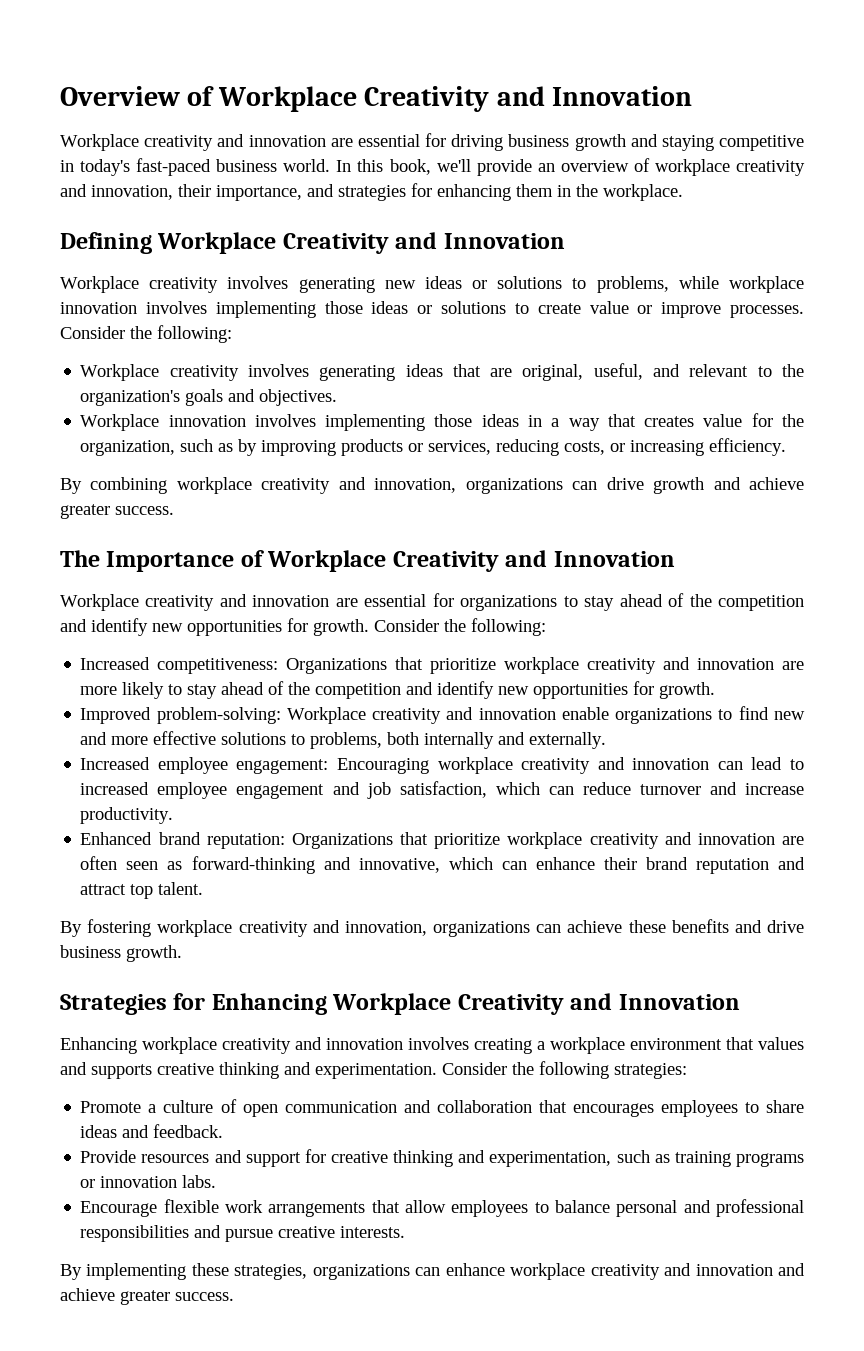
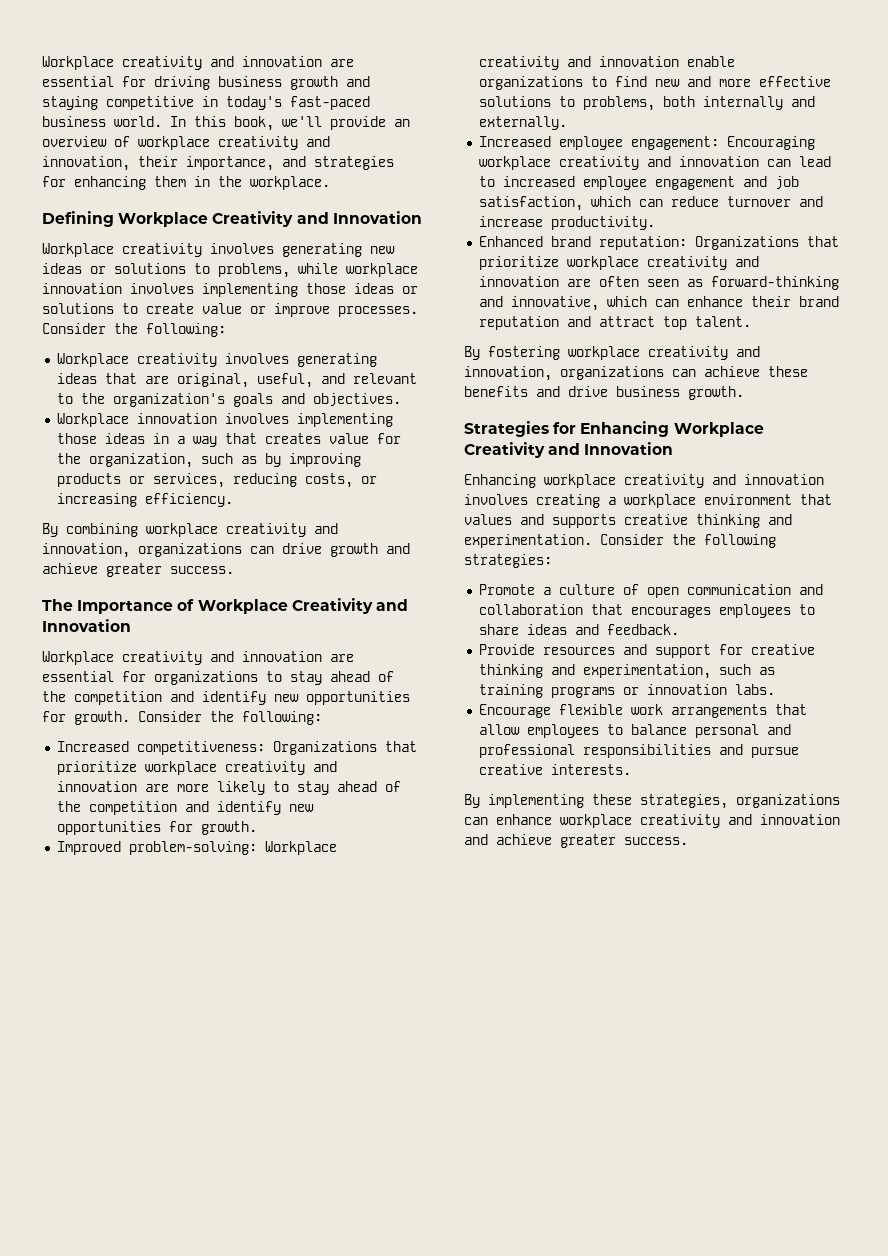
- Overview of Workplace Creativity and Innovation

